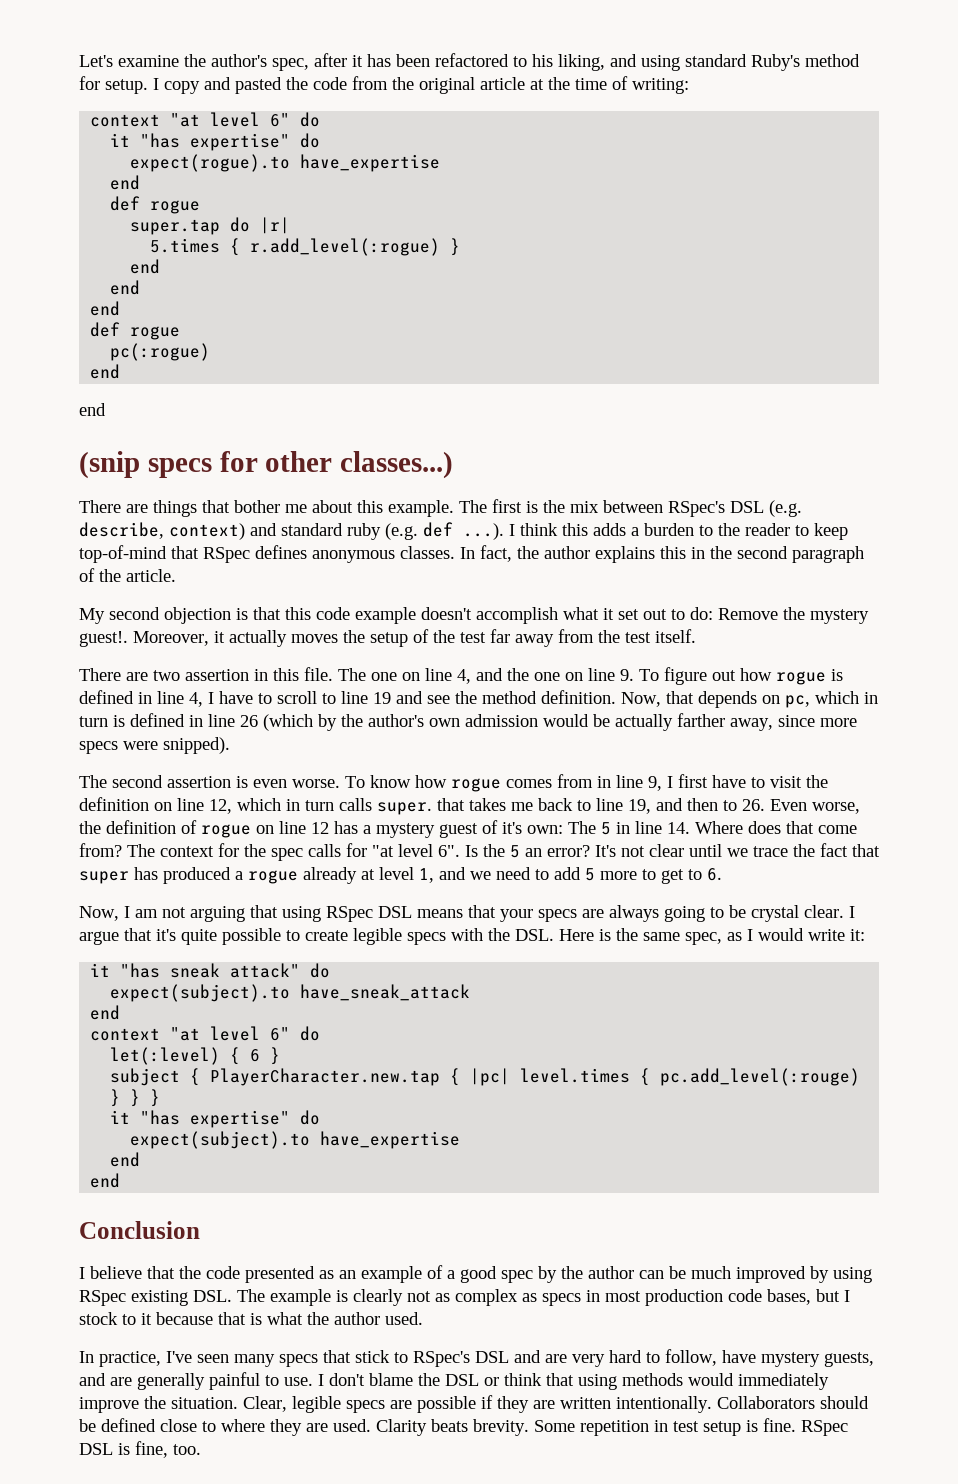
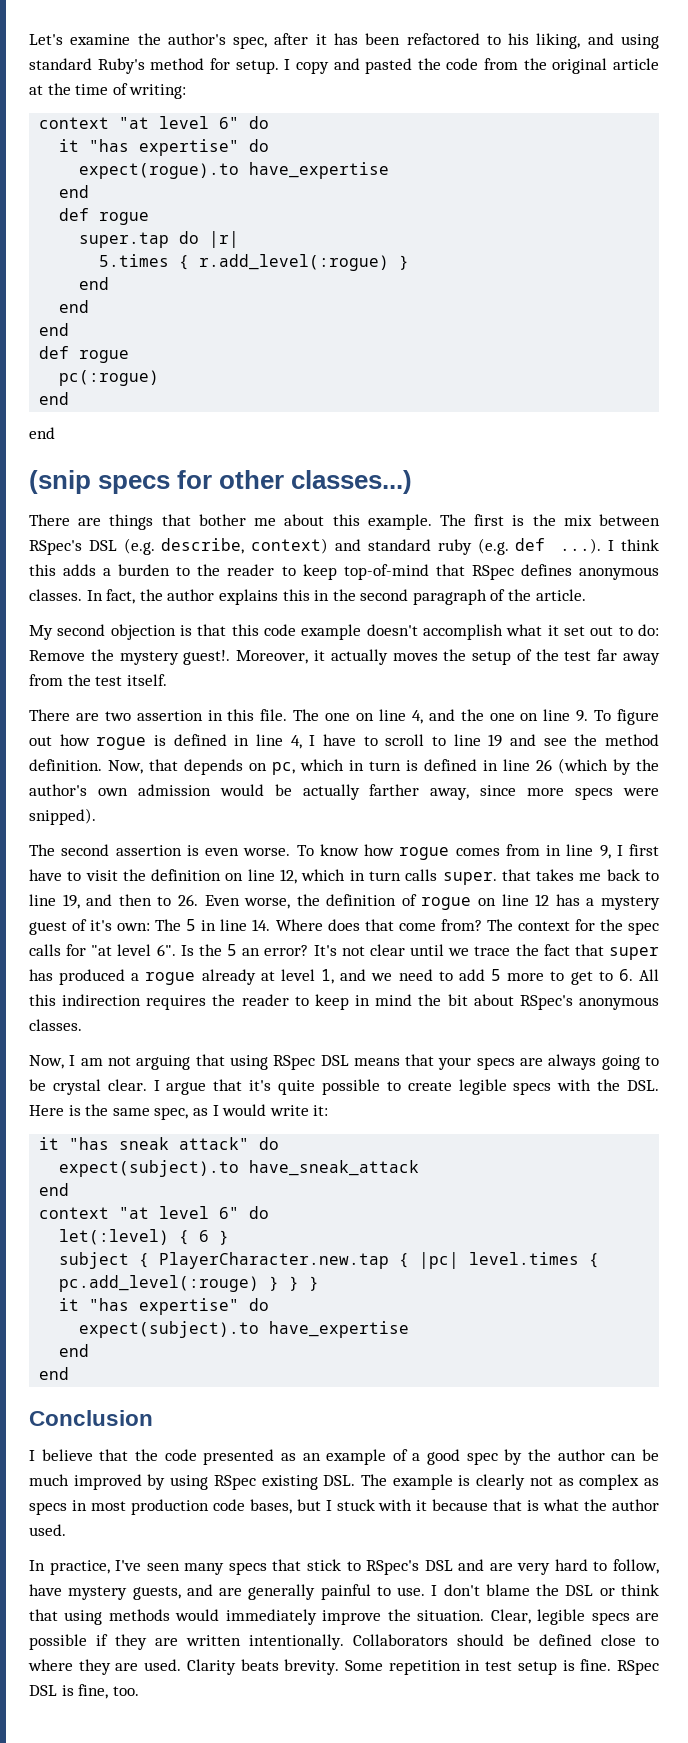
- It's not clear until we trace the fact that super has produced a rogue already at level 1, and we need to add 5 more to get to 6.
+ It's not clear until we trace the fact that super has produced a rogue already at level 1, and we need to add 5 more to get to 6. All this indirection requires the reader to keep in mind the bit about RSpec's anonymous classes.
- I believe that the code presented as an example of a good spec by the author can be much improved by using RSpec existing DSL. The example is clearly not as complex as specs in most production code bases, but I stock to it because that is what the author used.
+ I believe that the code presented as an example of a good spec by the author can be much improved by using RSpec existing DSL. The example is clearly not as complex as specs in most production code bases, but I stuck with it because that is what the author used.

